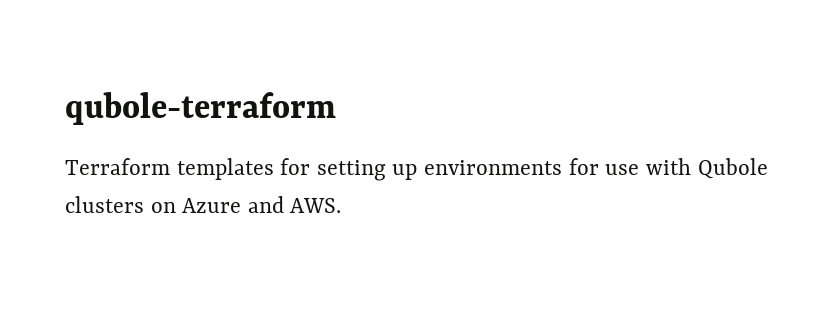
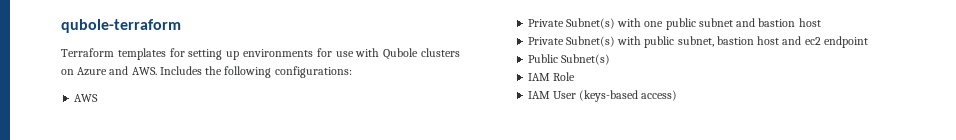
- Terraform templates for setting up environments for use with Qubole clusters on Azure and AWS.
+ Terraform templates for setting up environments for use with Qubole clusters on Azure and AWS. Includes the following configurations:
+ AWS
+ Private Subnet(s) with one public subnet and bastion host
+ Private Subnet(s) with public subnet, bastion host and ec2 endpoint
+ Public Subnet(s)
+ IAM Role
+ IAM User (keys-based access)

